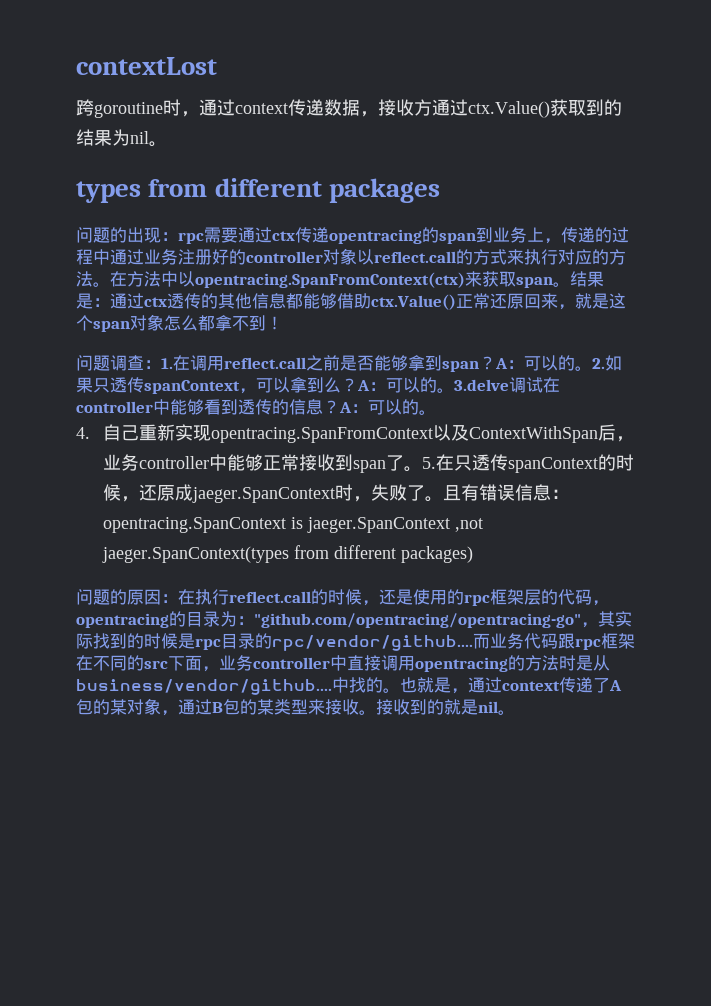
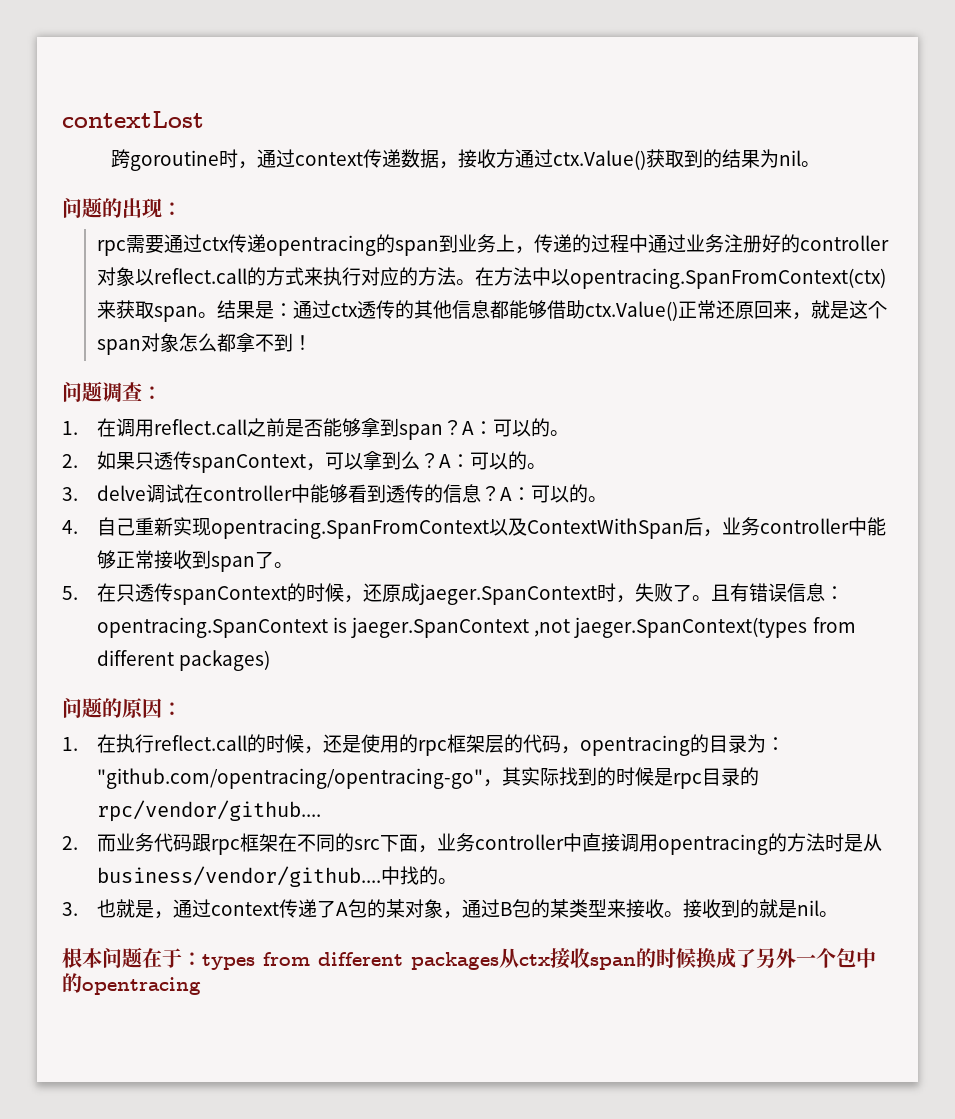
- types from different packages
- 问题的出现：rpc需要通过ctx传递opentracing的span到业务上，传递的过程中通过业务注册好的controller对象以reflect.call的方式来执行对应的方法。
+ 问题的出现：
+ rpc需要通过ctx传递opentracing的span到业务上，传递的过程中通过业务注册好的controller对象以reflect.call的方式来执行对应的方法。
- 问题调查：1.在调用reflect.call之前是否能够拿到span？A：可以的。2.如果只透传spanContext，可以拿到么？A：可以的。3.delve调试在controller中能够看到透传的信息？
+ 问题调查：
+ 1.在调用reflect.call之前是否能够拿到span？A：可以的。
+ 2.如果只透传spanContext，可以拿到么？A：可以的。
+ 3. delve调试在controller中能够看到透传的信息？
- 4.自己重新实现opentracing.SpanFromContext以及ContextWithSpan后，业务controller中能够正常接收到span了。5.在只透传spanContext的时候，还原成jaeger.SpanContext时，失败了。
+ 4.自己重新实现opentracing.SpanFromContext以及ContextWithSpan后，业务controller中能够正常接收到span了。
+ 5.在只透传spanContext的时候，还原成jaeger.SpanContext时，失败了。
- 问题的原因：在执行reflect.call的时候，还是使用的rpc框架层的代码，opentracing的目录为："github.com/opentracing/opentracing-go"，其实际找到的时候是rpc目录的rpc/vendor/github....而业务代码跟rpc框架在不同的src下面，业务controller中直接调用opentracing的方法时是从business/vendor/github....
+ 问题的原因：
+ 1.在执行reflect.call的时候，还是使用的rpc框架层的代码，opentracing的目录为："github.com/opentracing/opentracing-go"，其实际找到的时候是rpc目录的rpc/vendor/github....
+ 2.而业务代码跟rpc框架在不同的src下面，业务controller中直接调用opentracing的方法时是从business/vendor/github....
- 中找的。也就是，通过context传递了A包的某对象，通过B包的某类型来接收。
+ 中找的。
+ 3.也就是，通过context传递了A包的某对象，通过B包的某类型来接收。
+ 根本问题在于：types from different packages从ctx接收span的时候换成了另外一个包中的opentracing

